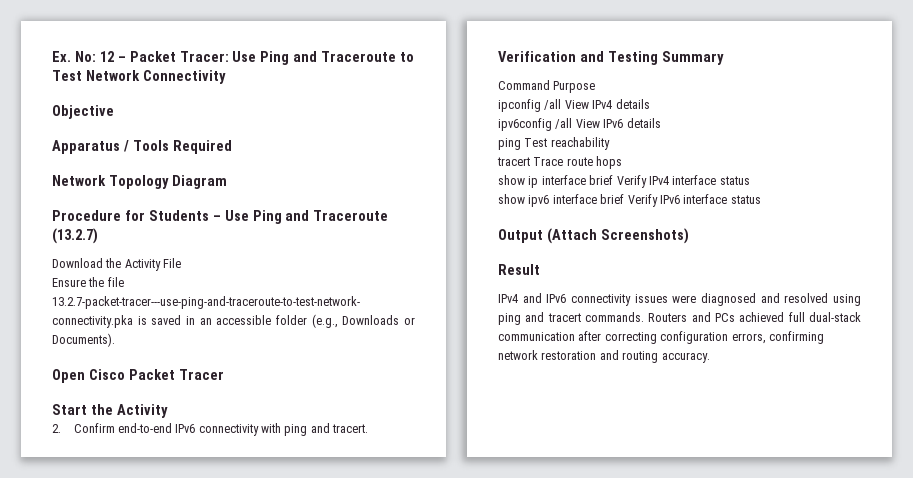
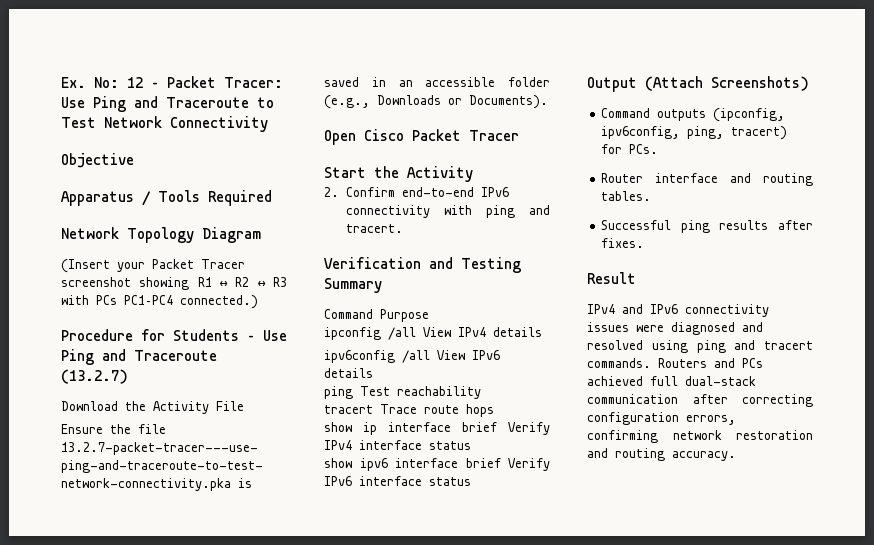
+ (Insert your Packet Tracer screenshot showing R1 ↔ R2 ↔ R3 with PCs PC1–PC4 connected.)
+ Command outputs (ipconfig, ipv6config, ping, tracert) for PCs.
+ Router interface and routing tables.
+ Successful ping results after fixes.

